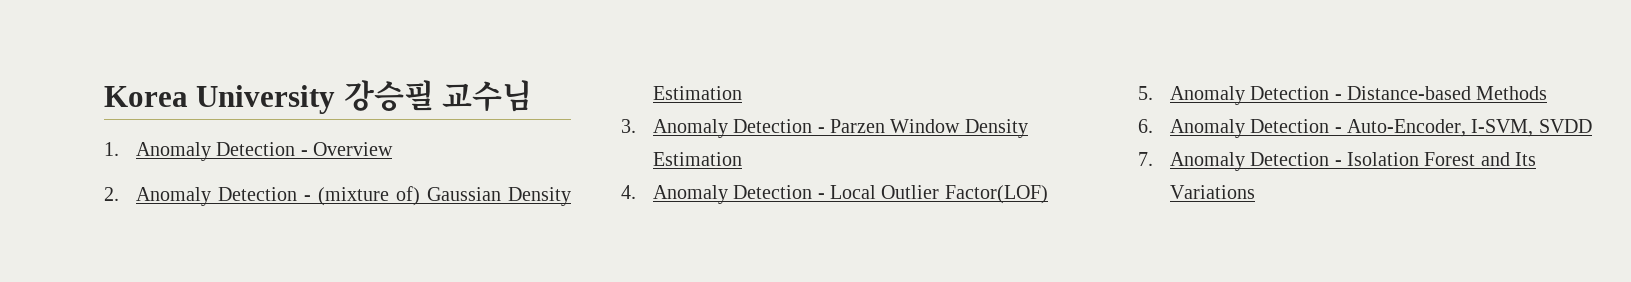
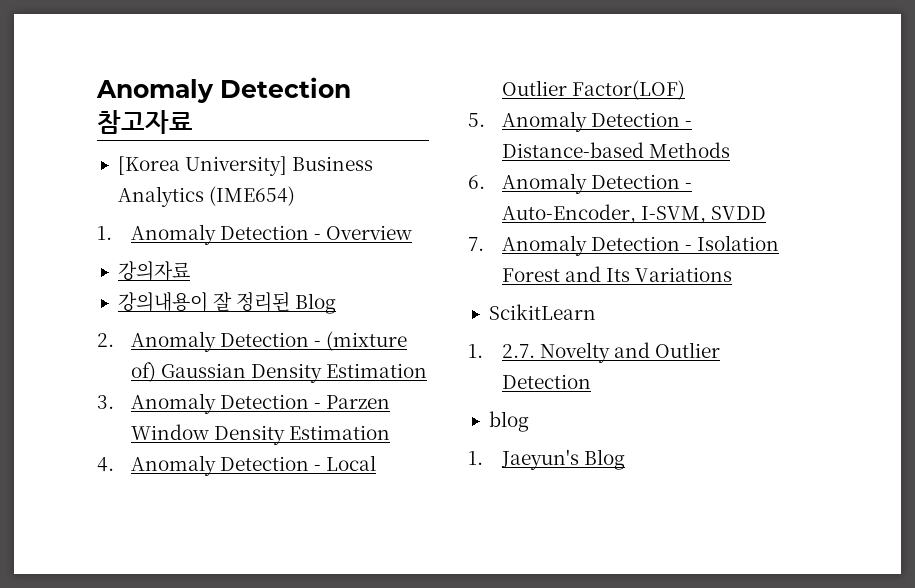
- Korea University 강승필 교수님
+ Anomaly Detection 참고자료
+ [Korea University] Business Analytics (IME654)
+ 강의자료
+ 강의내용이 잘 정리된 Blog
+ ScikitLearn
+ 1. 2.7. Novelty and Outlier Detection
+ blog
+ 1. Jaeyun's Blog

